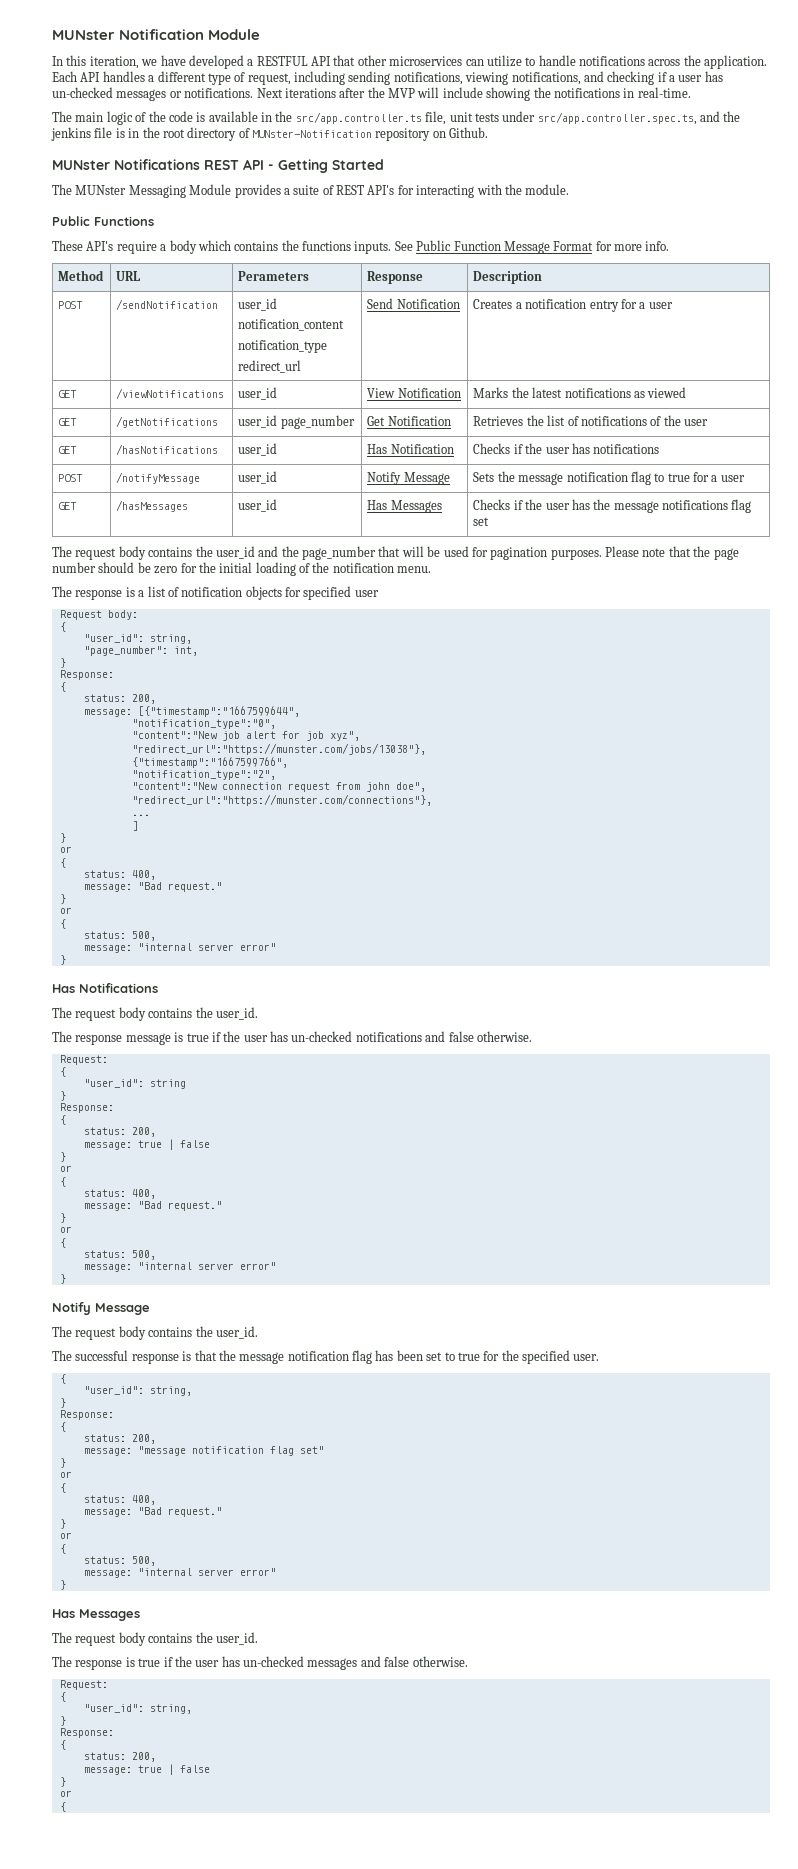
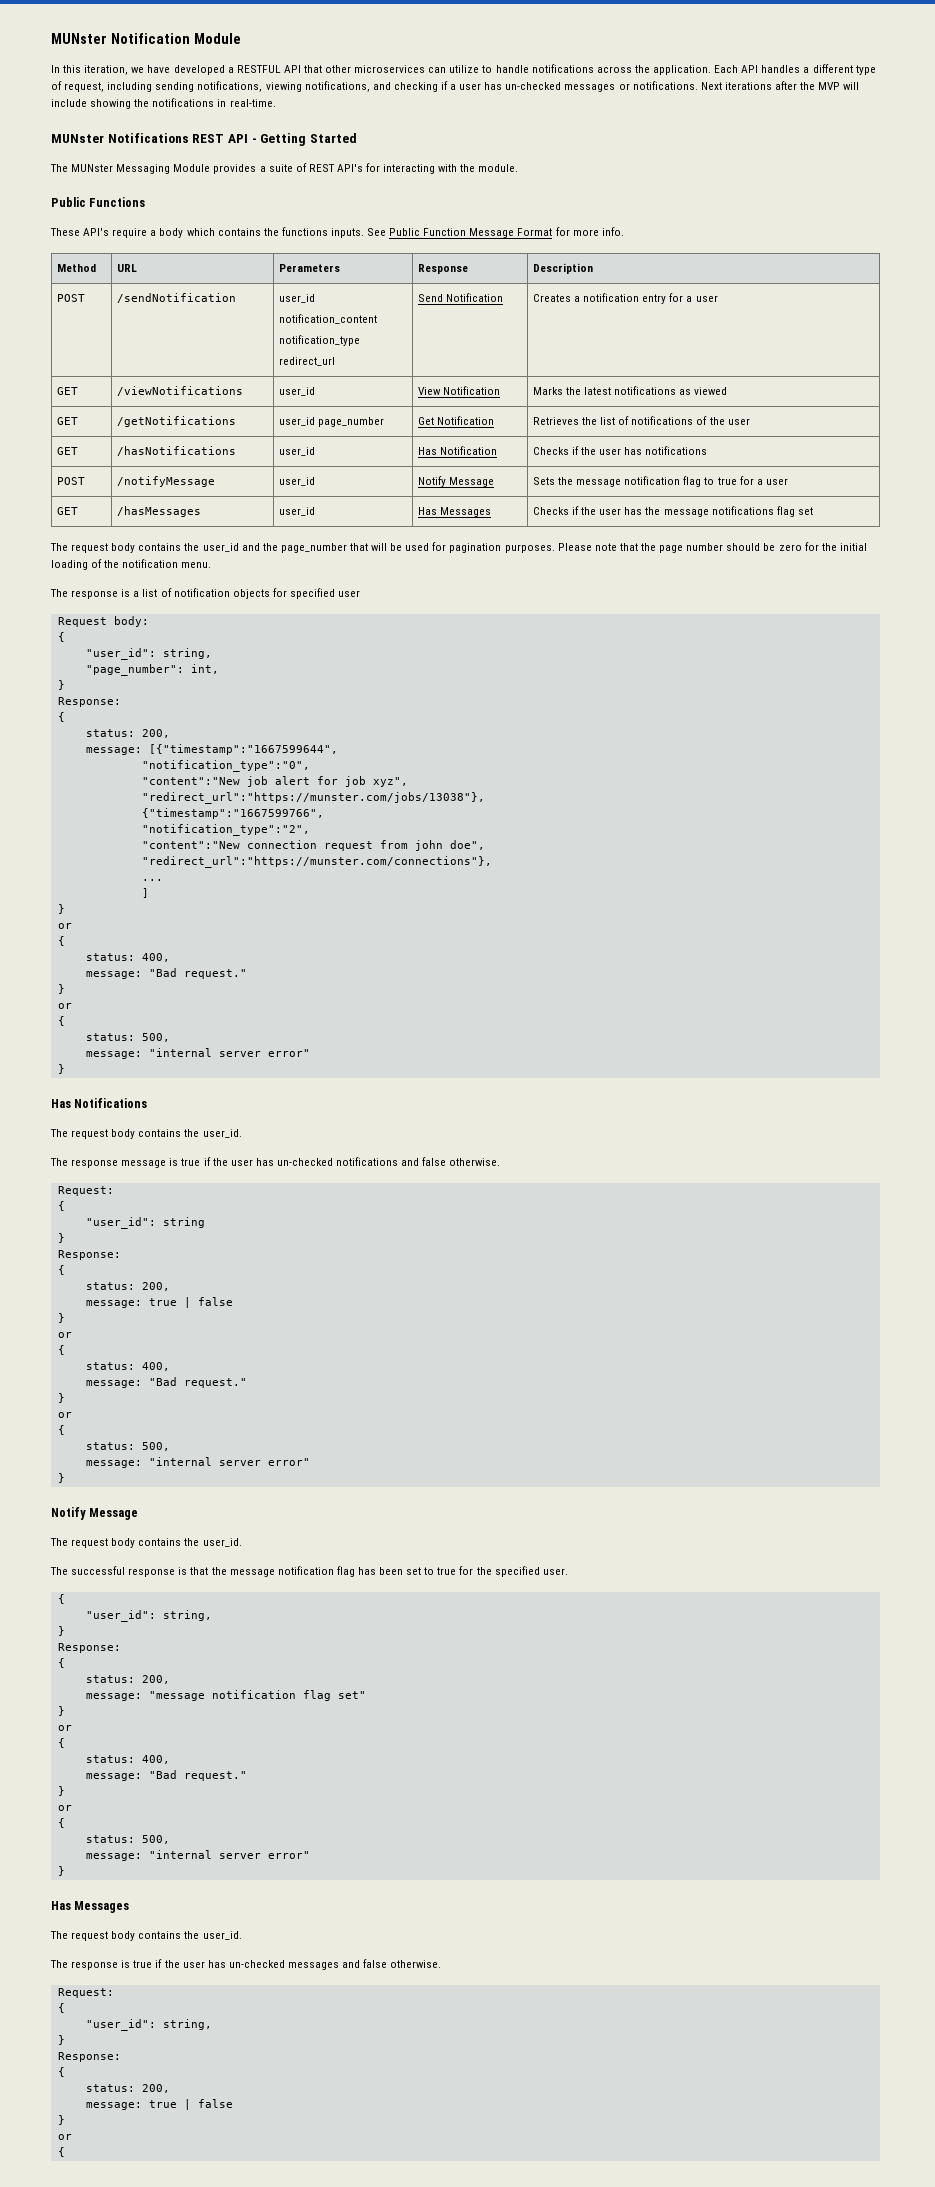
- The main logic of the code is available in the src/app.controller.ts file, unit tests under src/app.controller.spec.ts, and the jenkins file is in the root directory of MUNster-Notification repository on Github.

